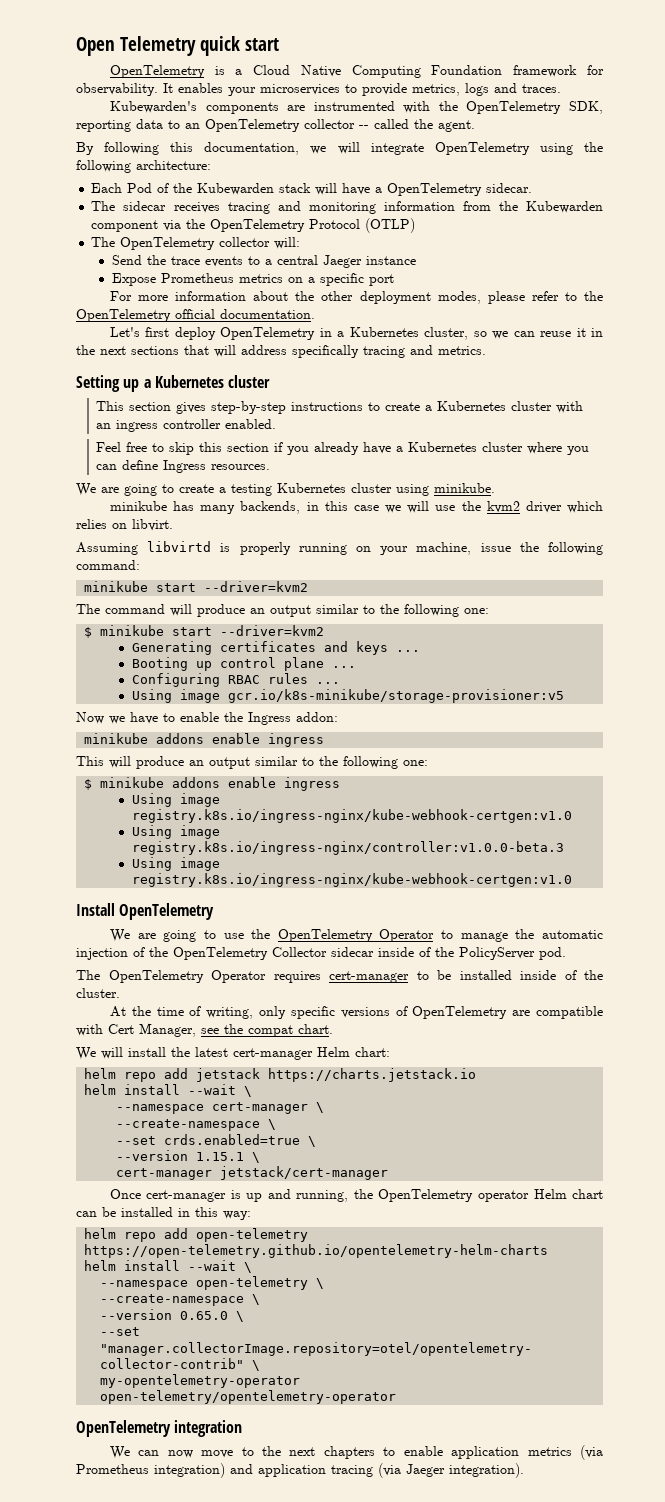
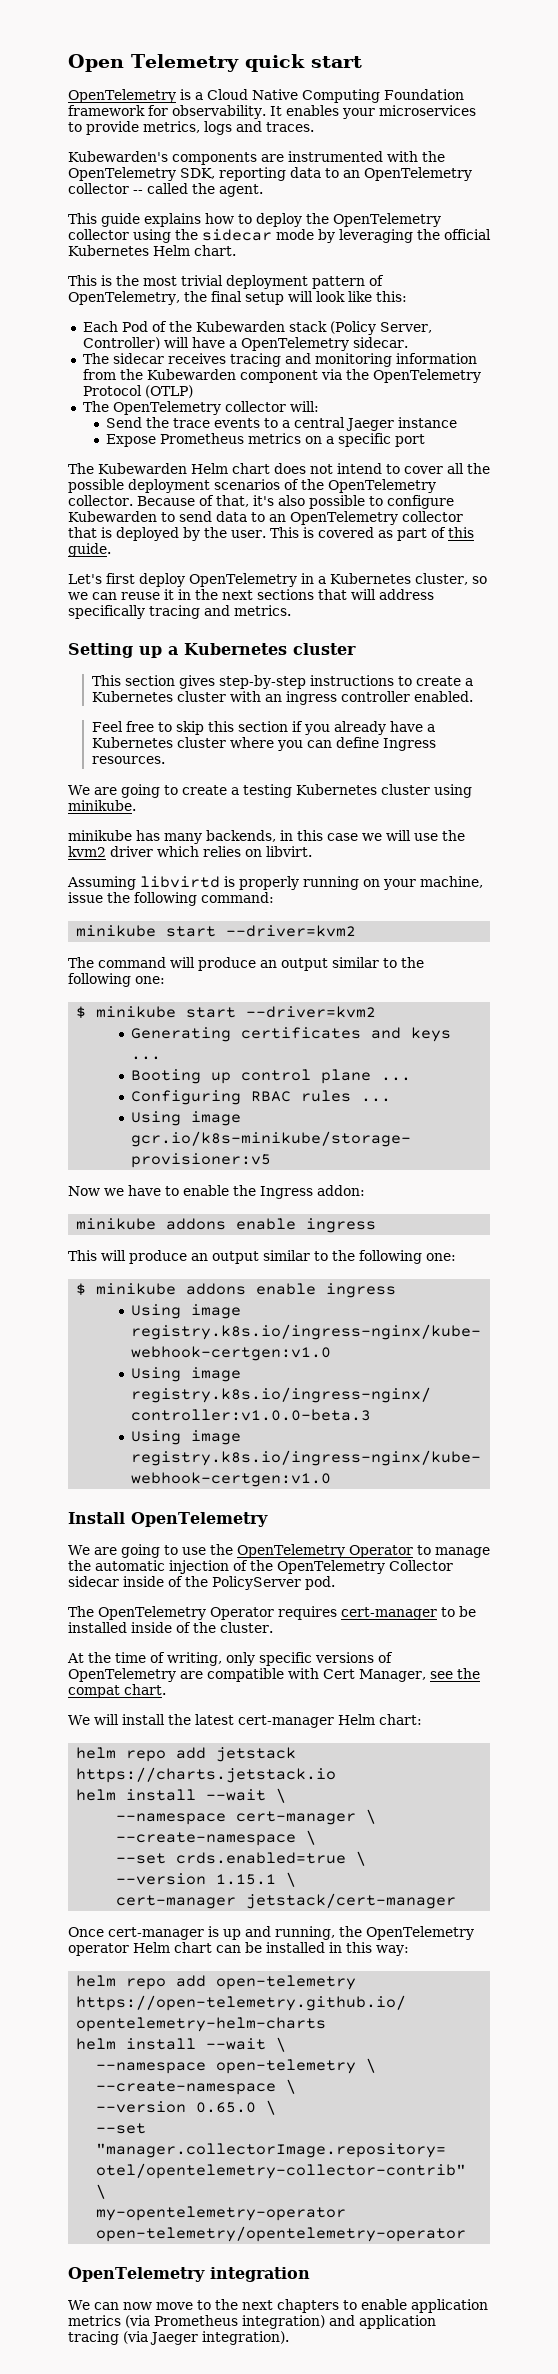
- By following this documentation, we will integrate OpenTelemetry using the following architecture:
+ This guide explains how to deploy the OpenTelemetry collector using the sidecar mode by leveraging the official Kubernetes Helm chart.
+ This is the most trivial deployment pattern of OpenTelemetry, the final setup will look like this:
- Each Pod of the Kubewarden stack will have a OpenTelemetry sidecar.
+ Each Pod of the Kubewarden stack (Policy Server, Controller) will have a OpenTelemetry sidecar.
- For more information about the other deployment modes, please refer to the OpenTelemetry official documentation.
+ The Kubewarden Helm chart does not intend to cover all the possible deployment scenarios of the OpenTelemetry collector. Because of that, it's also possible to configure Kubewarden to send data to an OpenTelemetry collector that is deployed by the user. This is covered as part of this guide.

